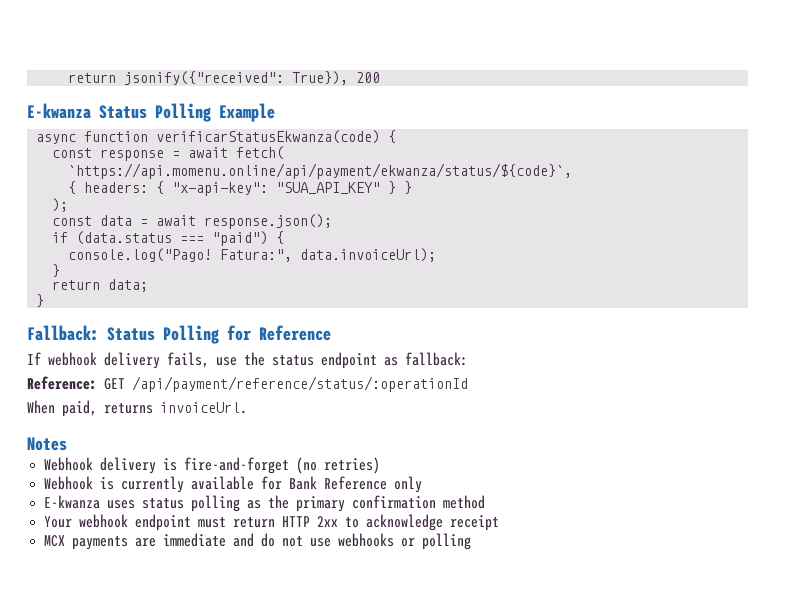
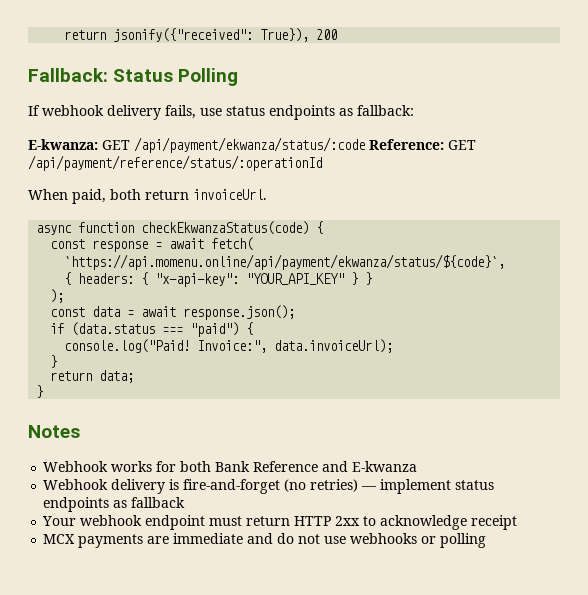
- E-kwanza Status Polling Example
+ Fallback: Status Polling
+ If webhook delivery fails, use status endpoints as fallback:
+ E-kwanza: GET /api/payment/ekwanza/status/:code Reference: GET /api/payment/reference/status/:operationId
+ When paid, both return invoiceUrl.
- async function verificarStatusEkwanza(code) {
+ async function checkEkwanzaStatus(code) {
- { headers: { "x-api-key": "SUA_API_KEY" } }
+ { headers: { "x-api-key": "YOUR_API_KEY" } }
- console.log("Pago! Fatura:", data.invoiceUrl);
+ console.log("Paid! Invoice:", data.invoiceUrl);
- Fallback: Status Polling for Reference
- If webhook delivery fails, use the status endpoint as fallback:
- Reference: GET /api/payment/reference/status/:operationId
- When paid, returns invoiceUrl.
  Notes
+ Webhook works for both Bank Reference and E-kwanza
- Webhook delivery is fire-and-forget (no retries)
- Webhook is currently available for Bank Reference only
- E-kwanza uses status polling as the primary confirmation method
+ Webhook delivery is fire-and-forget (no retries) — implement status endpoints as fallback

